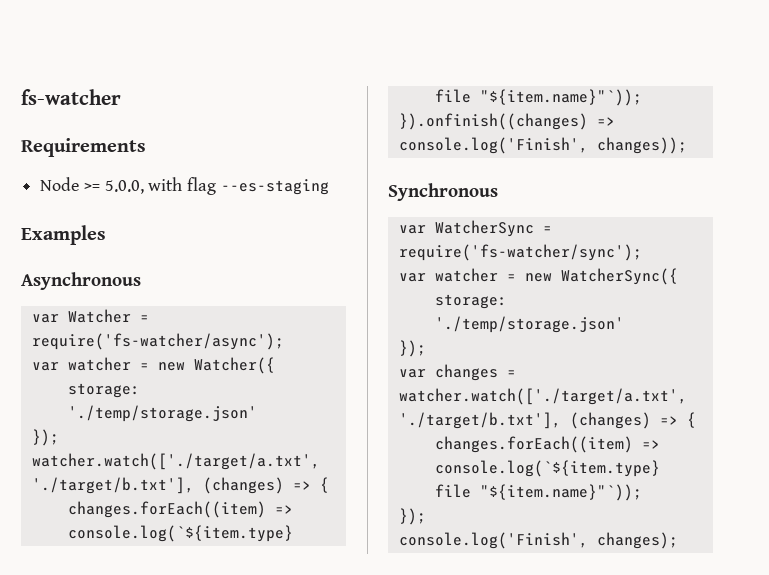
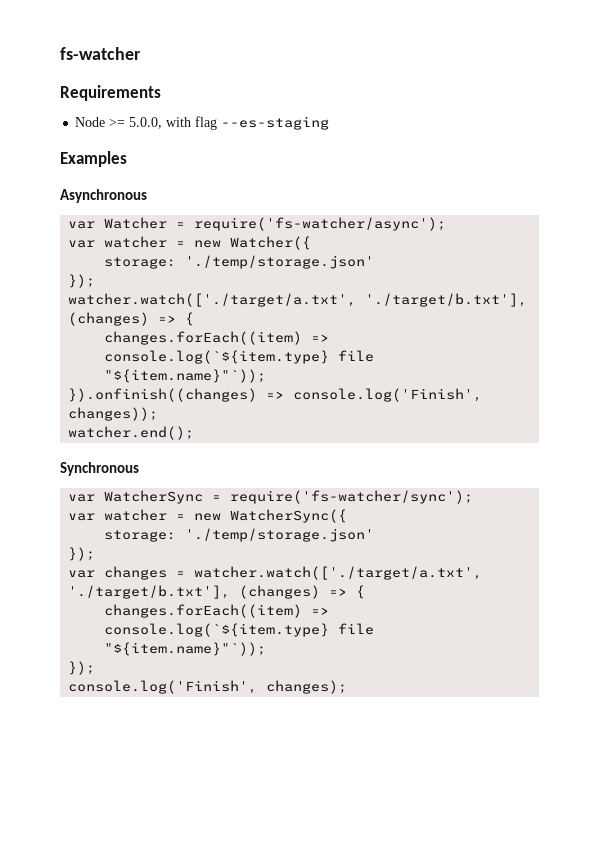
+ watcher.end();

